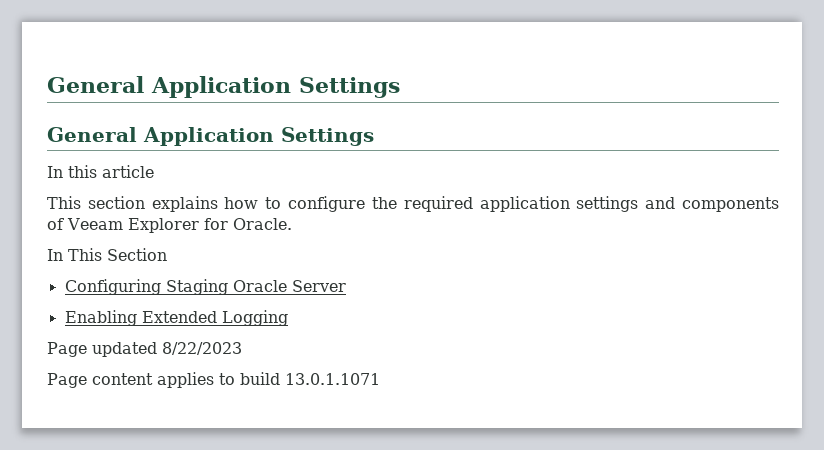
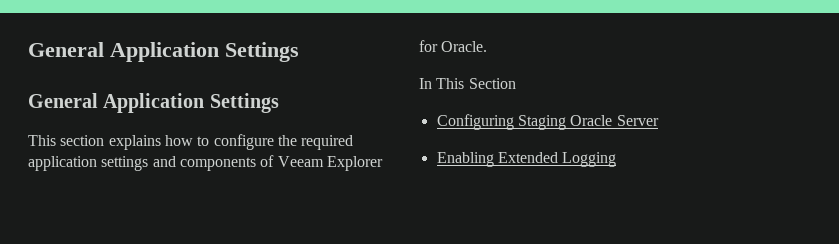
- In this article
- Page updated 8/22/2023
- Page content applies to build 13.0.1.1071

